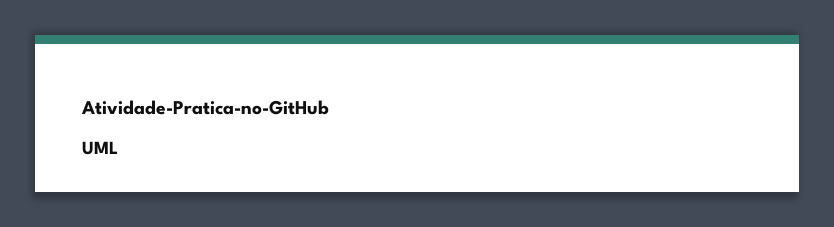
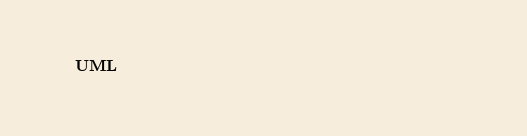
- Atividade-Pratica-no-GitHub

